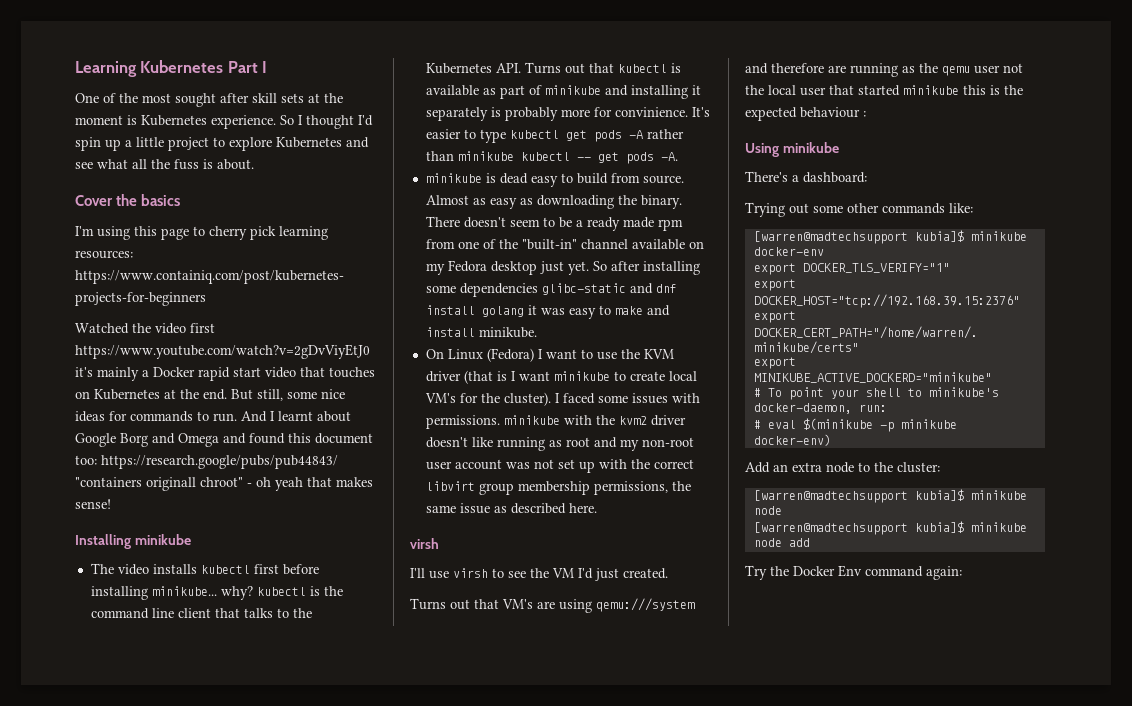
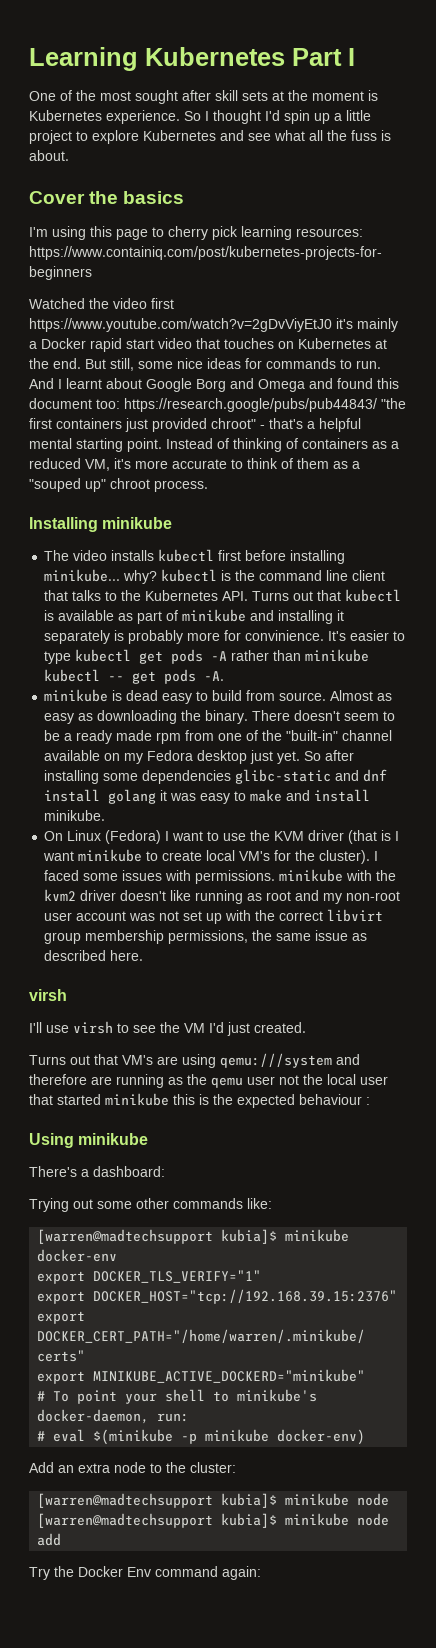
- And I learnt about Google Borg and Omega and found this document too: https://research.google/pubs/pub44843/ "containers originall chroot" - oh yeah that makes sense!
+ And I learnt about Google Borg and Omega and found this document too: https://research.google/pubs/pub44843/ "the first containers just provided chroot" - that's a helpful mental starting point. Instead of thinking of containers as a reduced VM, it's more accurate to think of them as a "souped up" chroot process.

